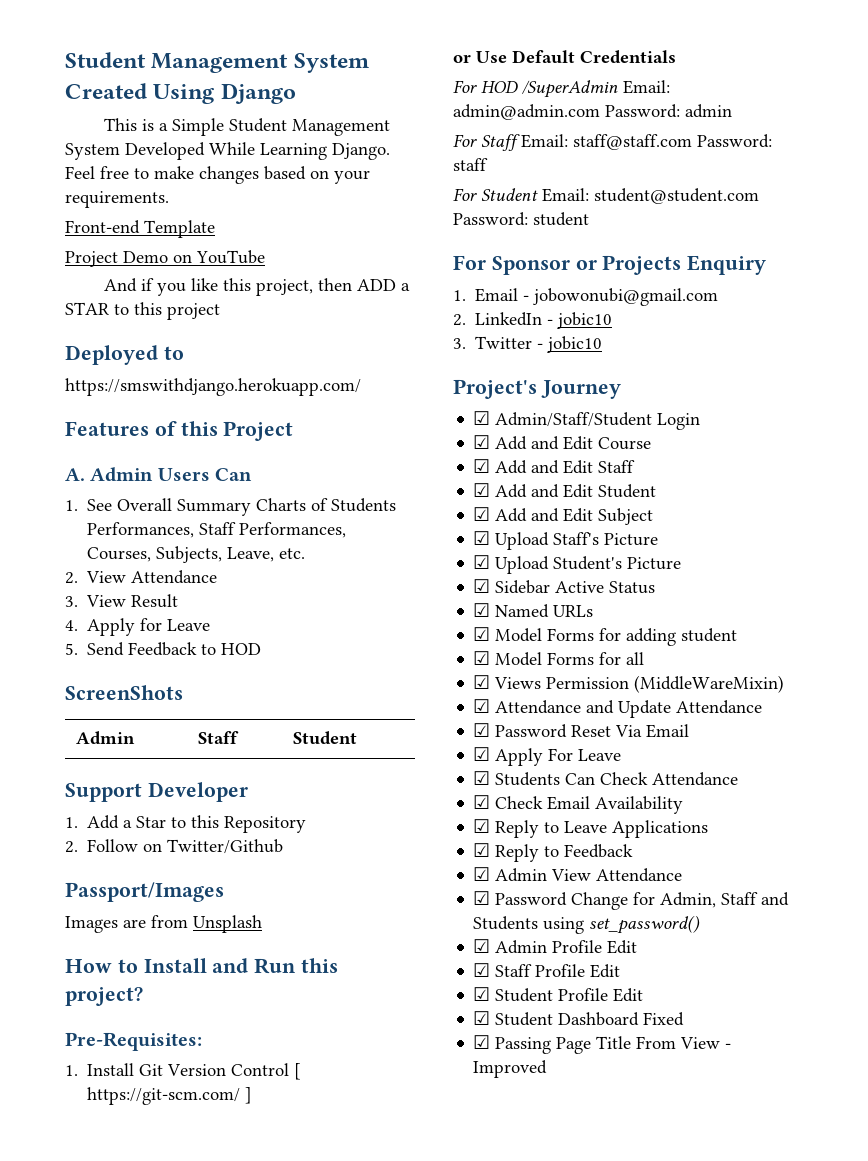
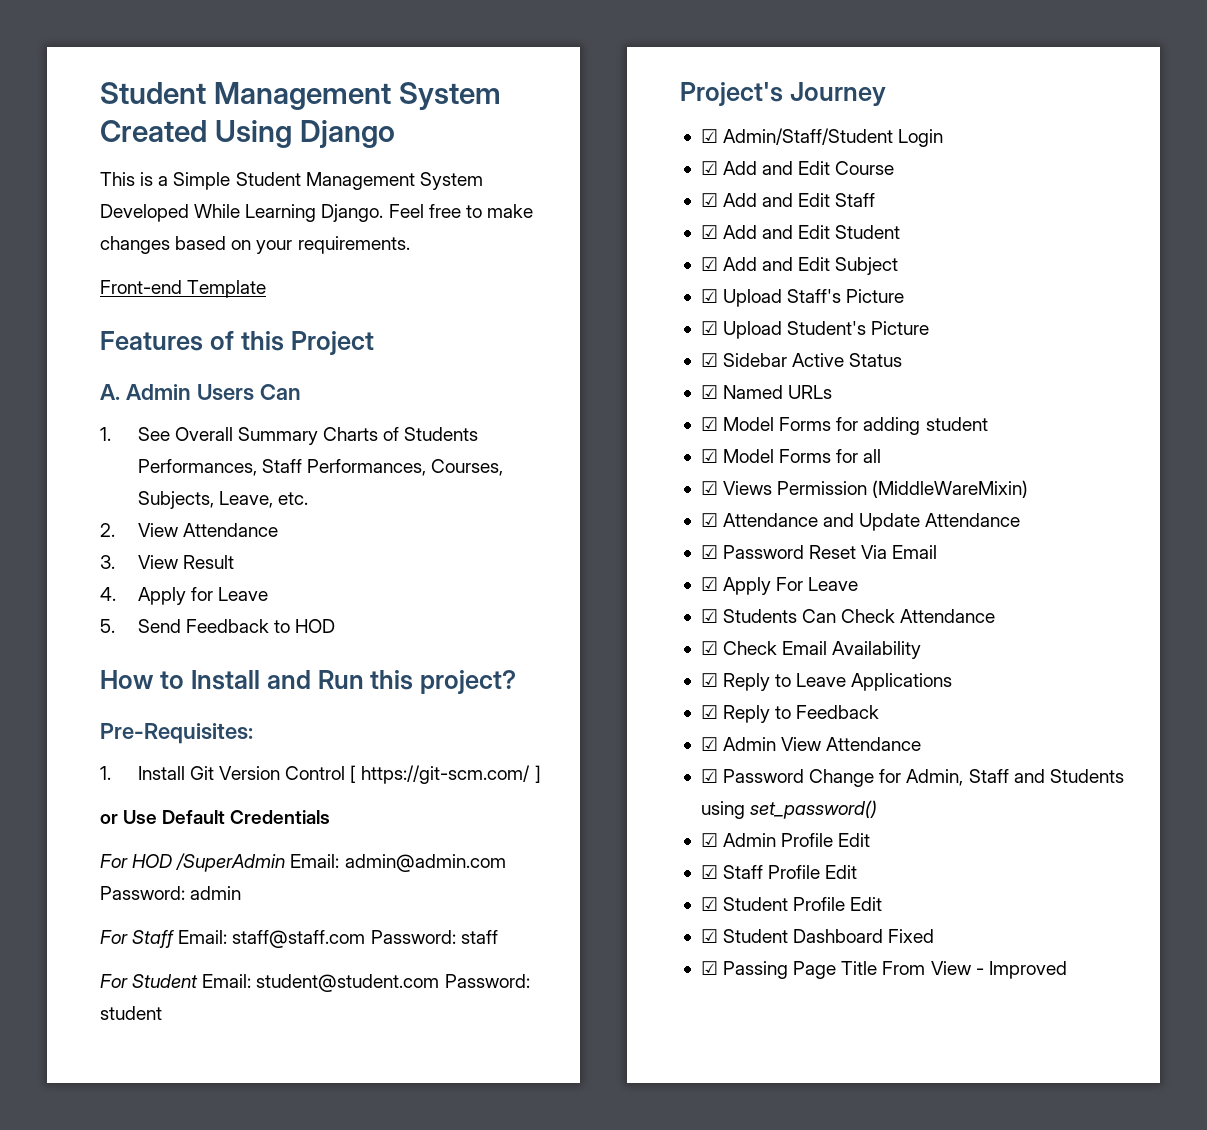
- Project Demo on YouTube
- And if you like this project, then ADD a STAR to this project
- Deployed to
- https://smswithdjango.herokuapp.com/
- ScreenShots
- Admin | Staff | Student
- Support Developer
- 1. Add a Star to this Repository
- 2. Follow on Twitter/Github
- Passport/Images
- Images are from Unsplash
- For Sponsor or Projects Enquiry
- 1. Email - jobowonubi@gmail.com
- 2. LinkedIn - jobic10
- 3. Twitter - jobic10

